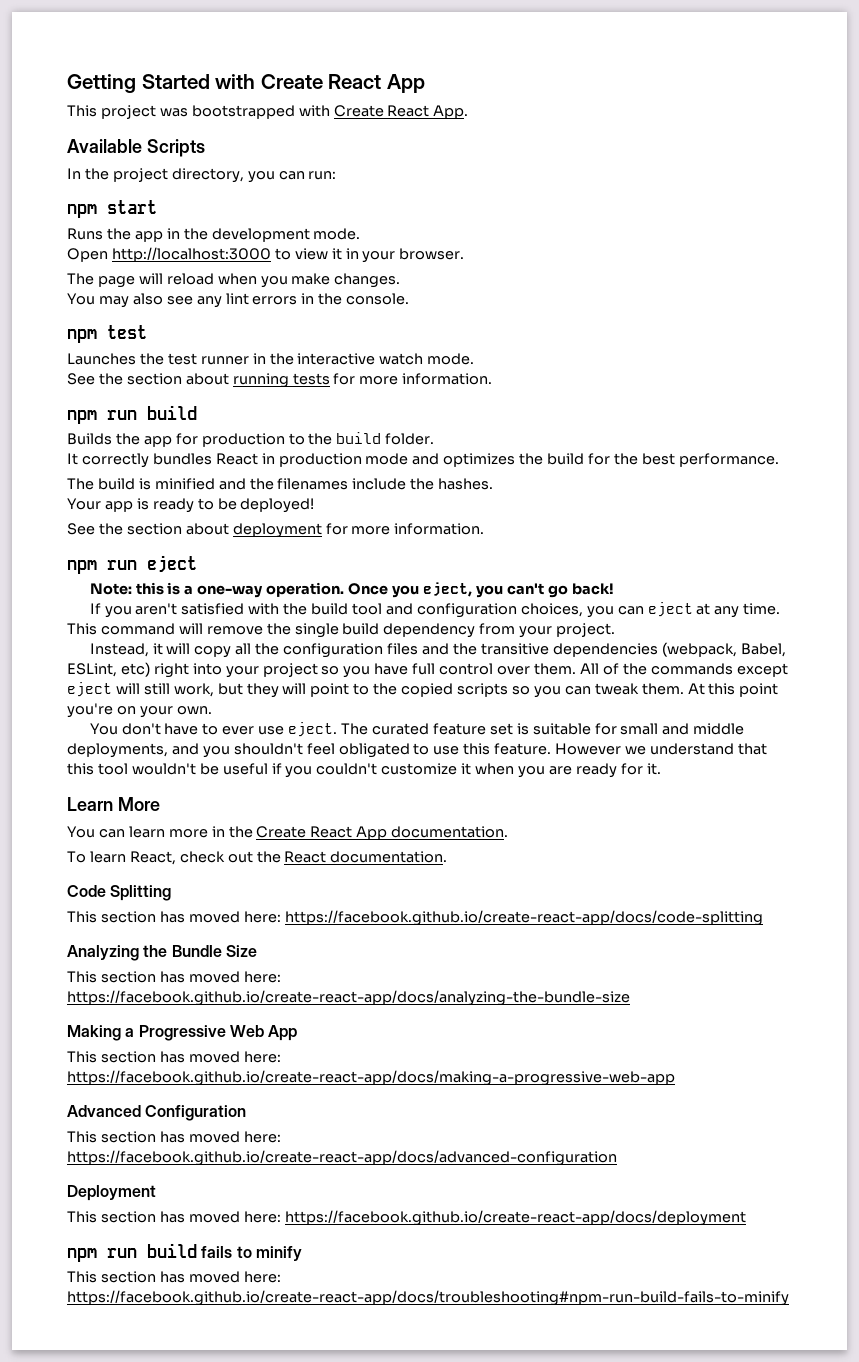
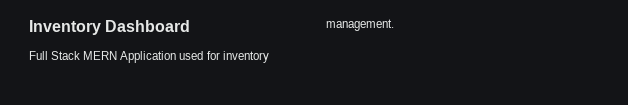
- Getting Started with Create React App
- This project was bootstrapped with Create React App.
- Available Scripts
- In the project directory, you can run:
- npm start
- Runs the app in the development mode.
- Open http://localhost:3000 to view it in your browser.
- The page will reload when you make changes.
- You may also see any lint errors in the console.
- npm test
- Launches the test runner in the interactive watch mode.
- See the section about running tests for more information.
- npm run build
- Builds the app for production to the build folder.
- It correctly bundles React in production mode and optimizes the build for the best performance.
- The build is minified and the filenames include the hashes.
- Your app is ready to be deployed!
- See the section about deployment for more information.
- npm run eject
- Note: this is a one-way operation. Once you eject, you can't go back!
- If you aren't satisfied with the build tool and configuration choices, you can eject at any time. This command will remove the single build dependency from your project.
- Instead, it will copy all the configuration files and the transitive dependencies (webpack, Babel, ESLint, etc) right into your project so you have full control over them. All of the commands except eject will still work, but they will point to the copied scripts so you can tweak them. At this point you're on your own.
- You don't have to ever use eject. The curated feature set is suitable for small and middle deployments, and you shouldn't feel obligated to use this feature. However we understand that this tool wouldn't be useful if you couldn't customize it when you are ready for it.
- Learn More
- You can learn more in the Create React App documentation.
- To learn React, check out the React documentation.
- Code Splitting
- This section has moved here: https://facebook.github.io/create-react-app/docs/code-splitting
- Analyzing the Bundle Size
- This section has moved here: https://facebook.github.io/create-react-app/docs/analyzing-the-bundle-size
- Making a Progressive Web App
- This section has moved here: https://facebook.github.io/create-react-app/docs/making-a-progressive-web-app
- Advanced Configuration
- This section has moved here: https://facebook.github.io/create-react-app/docs/advanced-configuration
- Deployment
- This section has moved here: https://facebook.github.io/create-react-app/docs/deployment
- npm run build fails to minify
- This section has moved here: https://facebook.github.io/create-react-app/docs/troubleshooting#npm-run-build-fails-to-minify
+ Inventory Dashboard
+ Full Stack MERN Application used for inventory management.

